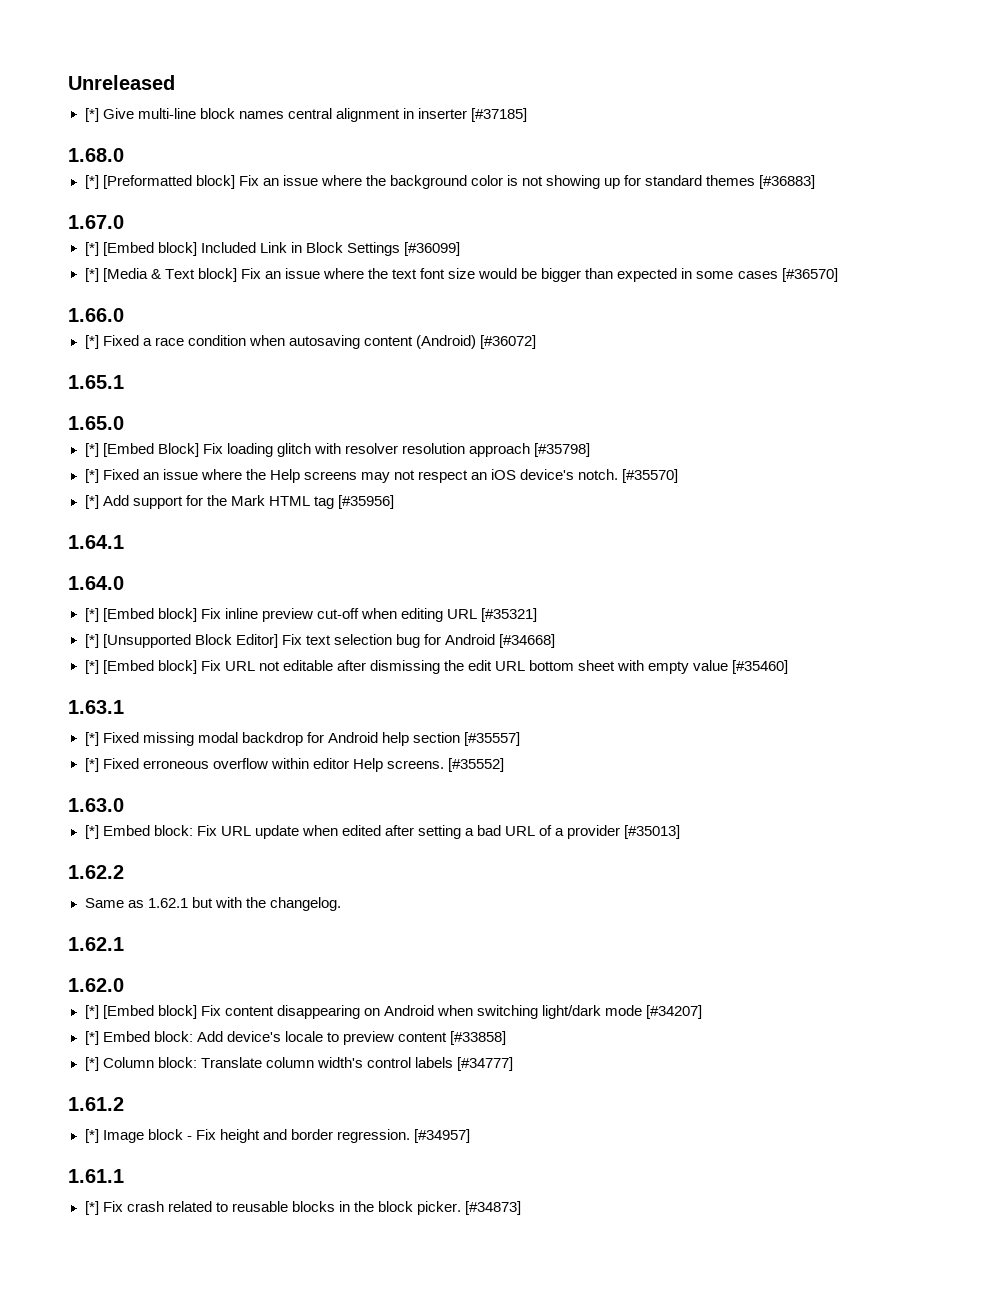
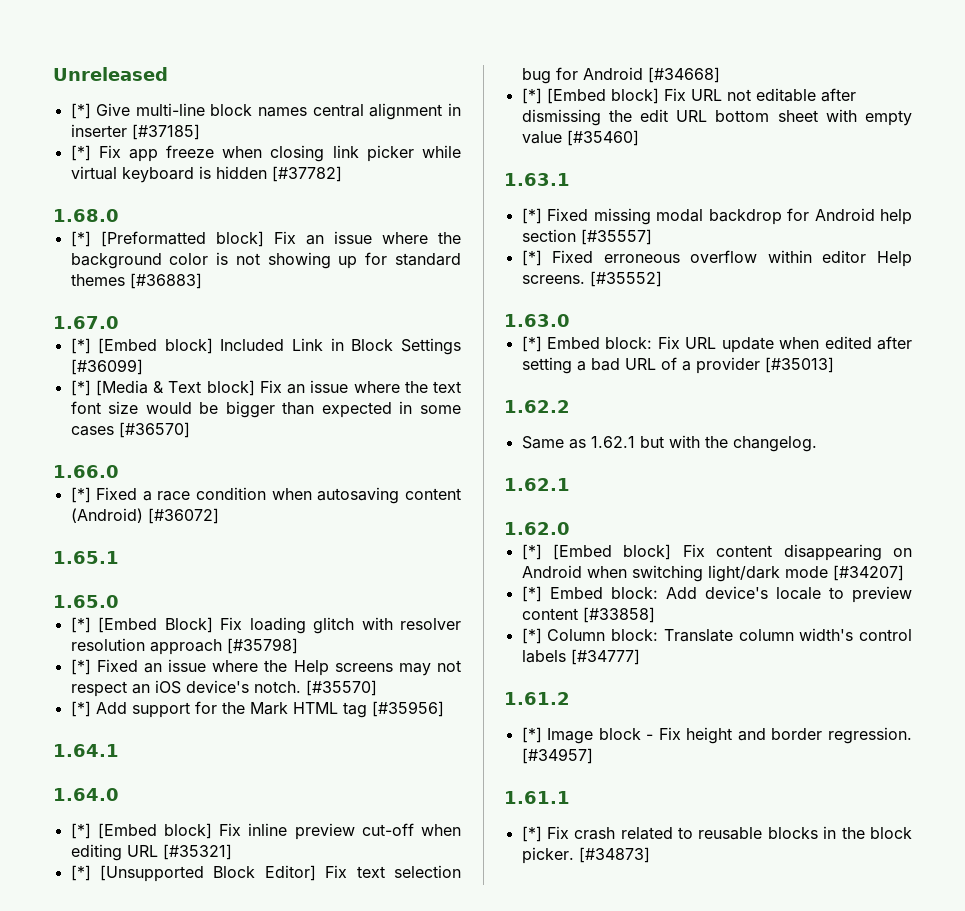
+ [*] Fix app freeze when closing link picker while virtual keyboard is hidden [#37782]

